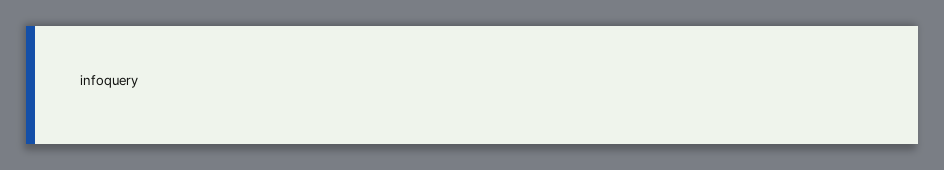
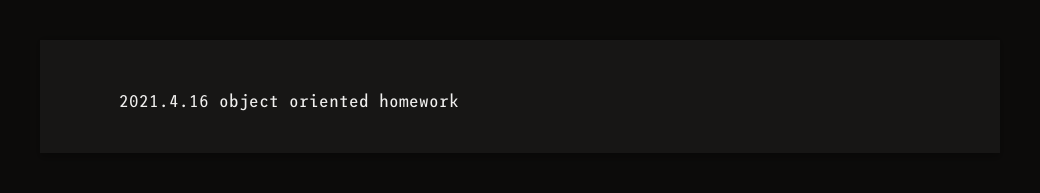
- infoquery
+ 2021.4.16 object oriented homework

